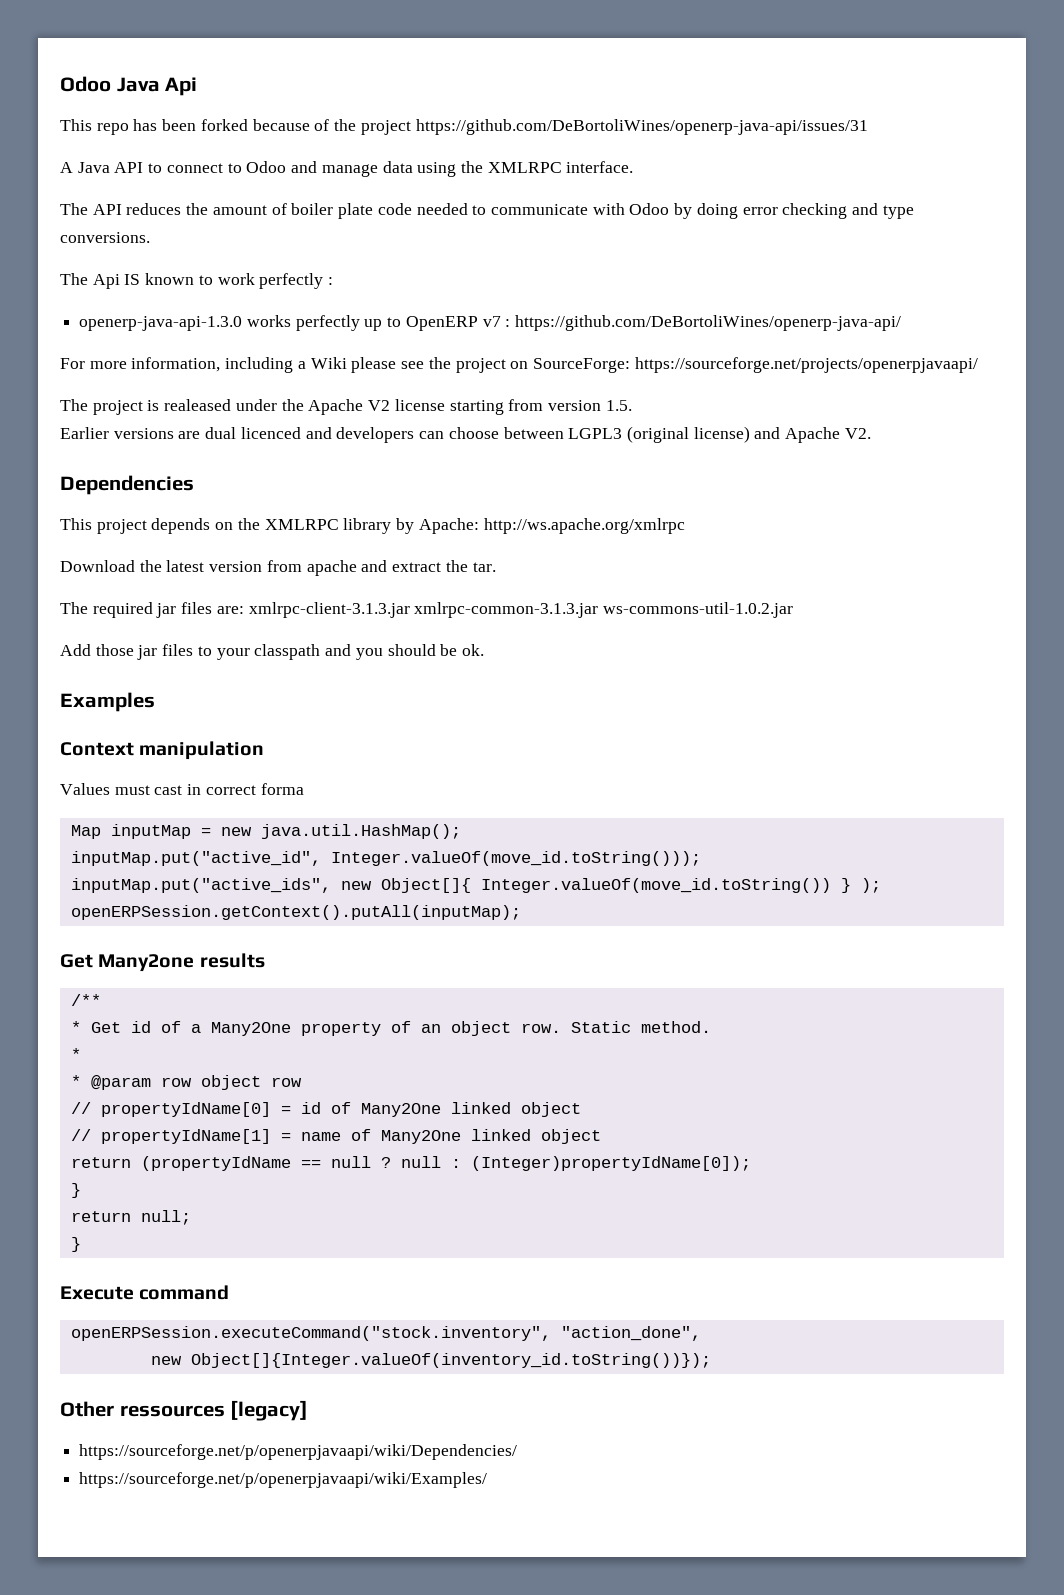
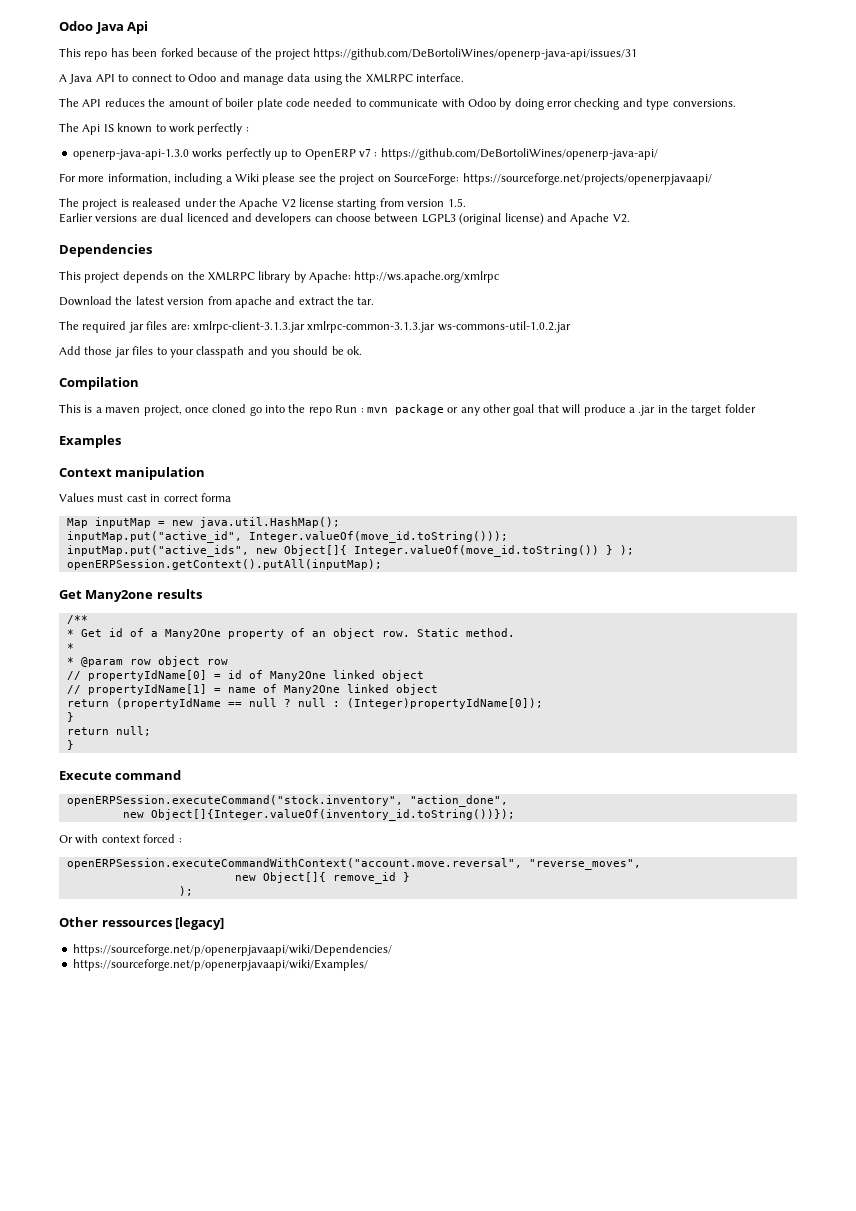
+ Compilation
+ This is a maven project, once cloned go into the repo Run : mvn package or any other goal that will produce a .jar in the target folder
+ Or with context forced :
+ openERPSession.executeCommandWithContext("account.move.reversal", "reverse_moves",
+ new Object[]{ remove_id }
+ );

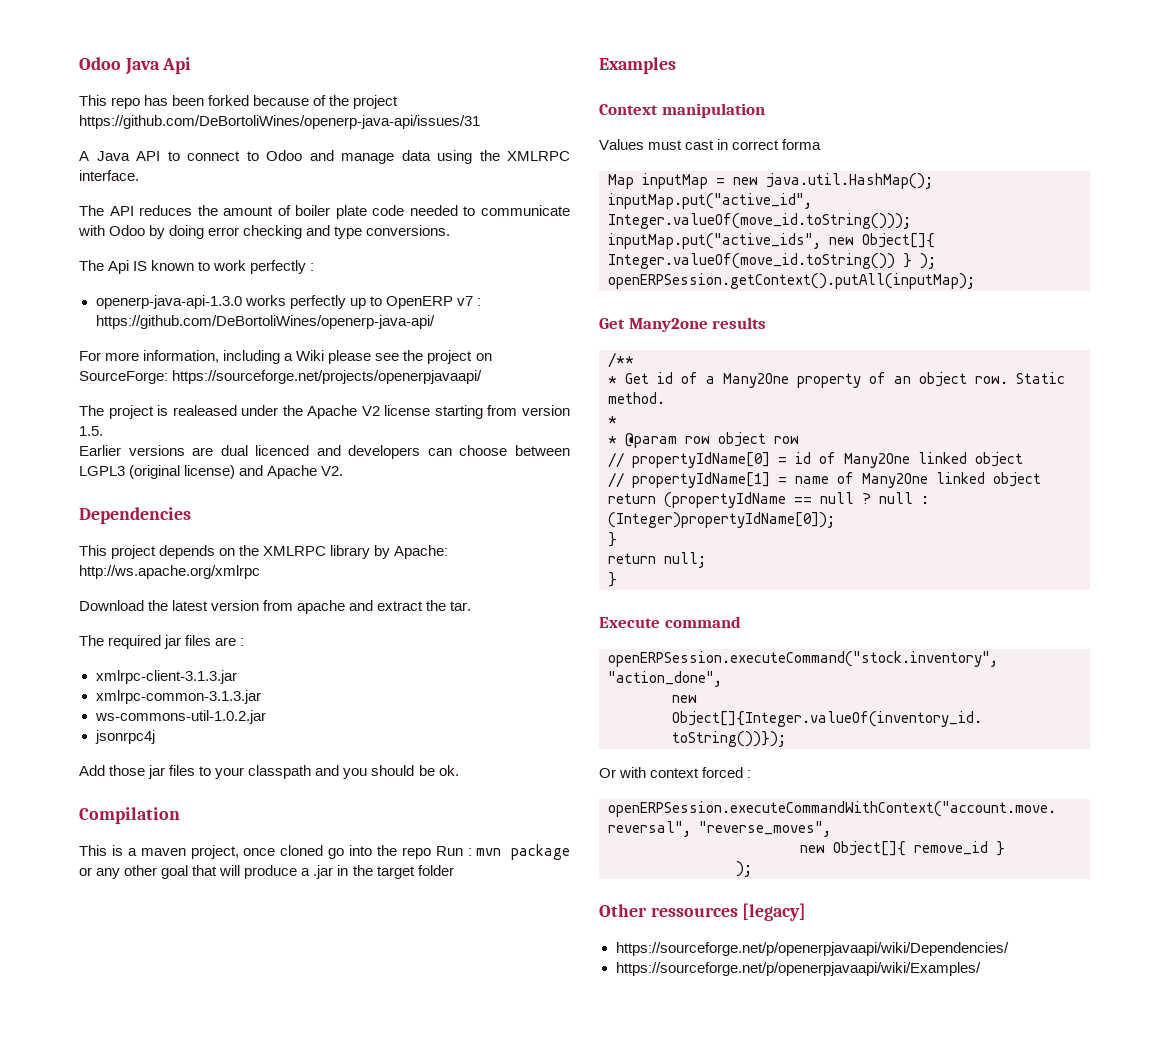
- The required jar files are: xmlrpc-client-3.1.3.jar xmlrpc-common-3.1.3.jar ws-commons-util-1.0.2.jar
+ The required jar files are :
+ xmlrpc-client-3.1.3.jar
+ xmlrpc-common-3.1.3.jar
+ ws-commons-util-1.0.2.jar
+ jsonrpc4j

